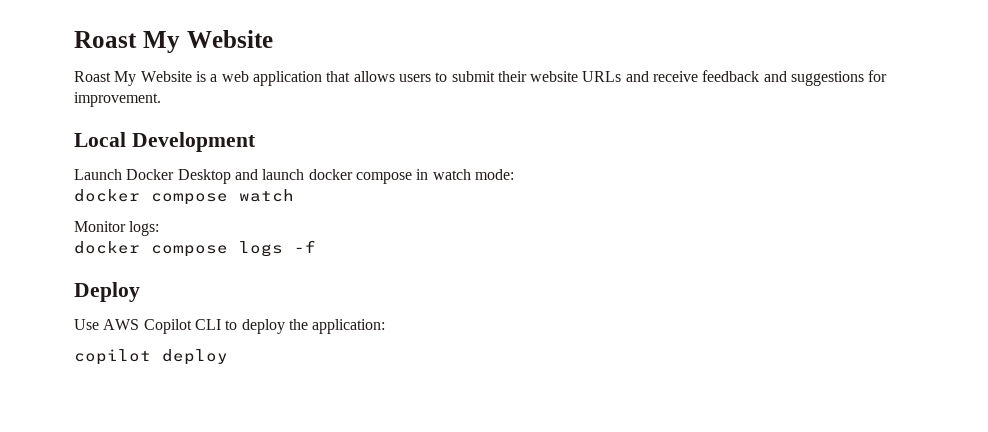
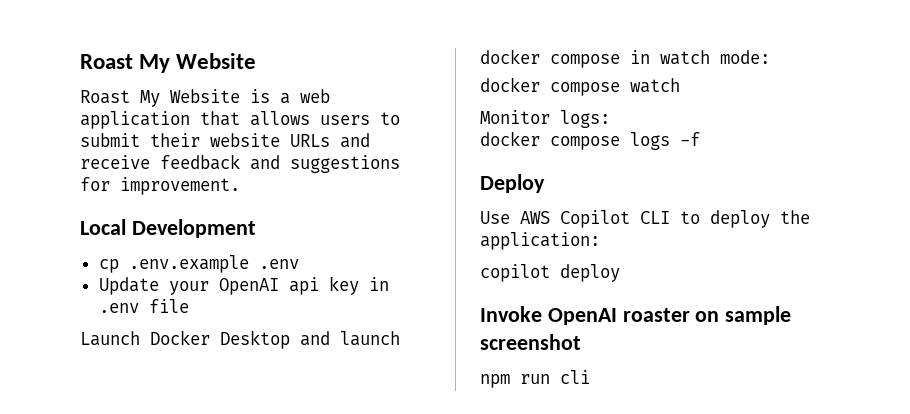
+ cp .env.example .env
+ Update your OpenAI api key in .env file
+ Invoke OpenAI roaster on sample screenshot
+ npm run cli

